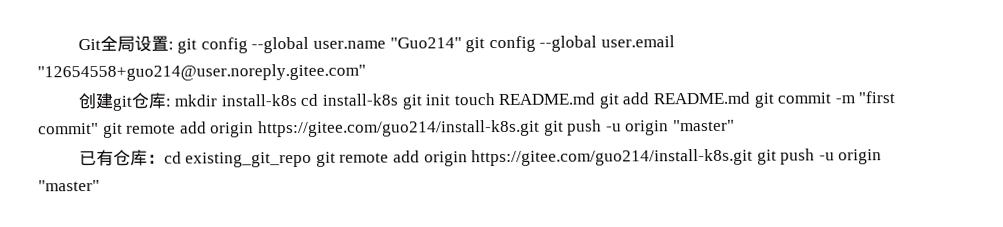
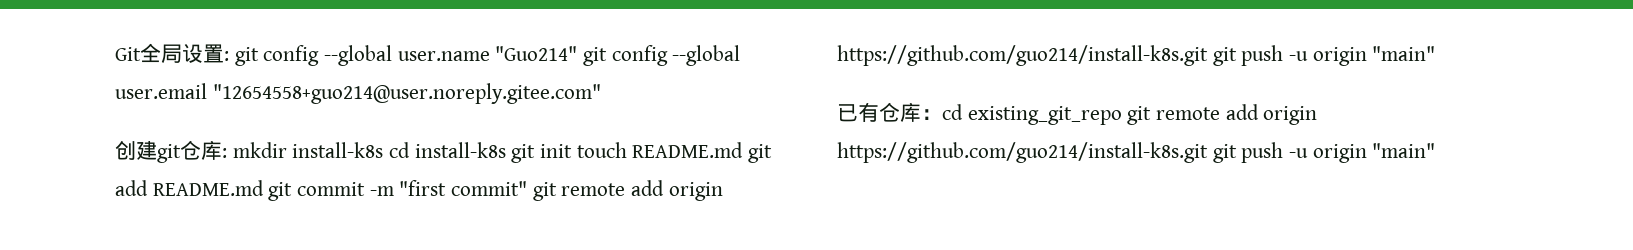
- 创建git仓库: mkdir install-k8s cd install-k8s git init touch README.md git add README.md git commit -m "first commit" git remote add origin https://gitee.com/guo214/install-k8s.git git push -u origin "master"
+ 创建git仓库: mkdir install-k8s cd install-k8s git init touch README.md git add README.md git commit -m "first commit" git remote add origin https://github.com/guo214/install-k8s.git git push -u origin "main"
- 已有仓库：cd existing_git_repo git remote add origin https://gitee.com/guo214/install-k8s.git git push -u origin "master"
+ 已有仓库：cd existing_git_repo git remote add origin https://github.com/guo214/install-k8s.git git push -u origin "main"

